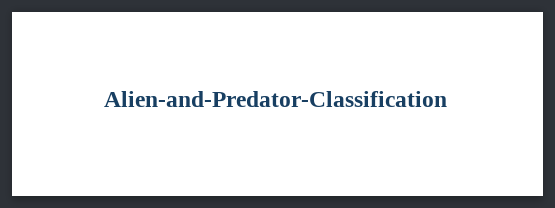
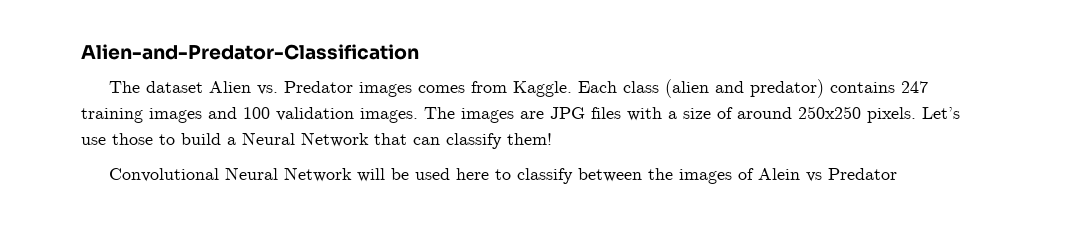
+ The dataset Alien vs. Predator images comes from Kaggle. Each class (alien and predator) contains 247 training images and 100 validation images. The images are JPG files with a size of around 250x250 pixels. Let’s use those to build a Neural Network that can classify them!
+ Convolutional Neural Network will be used here to classify between the images of Alein vs Predator

